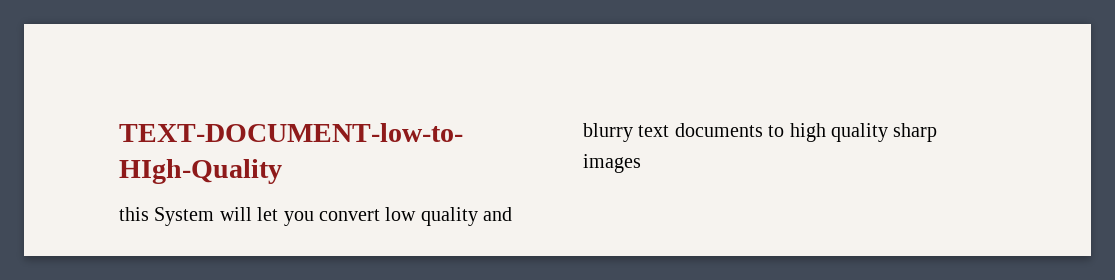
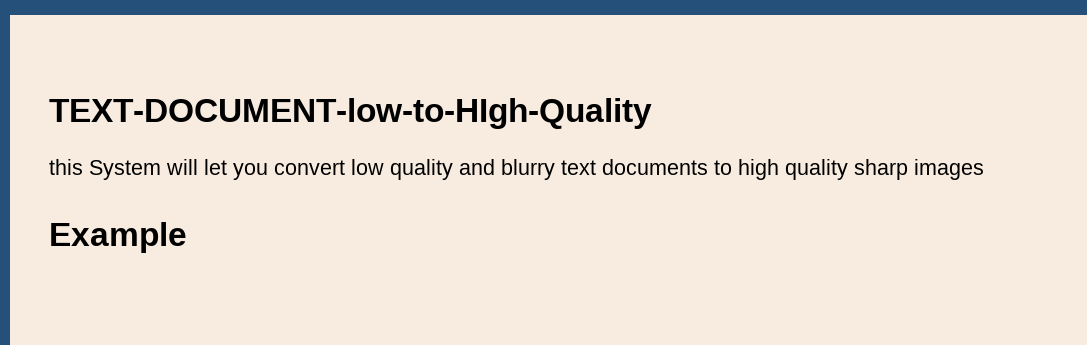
+ Example

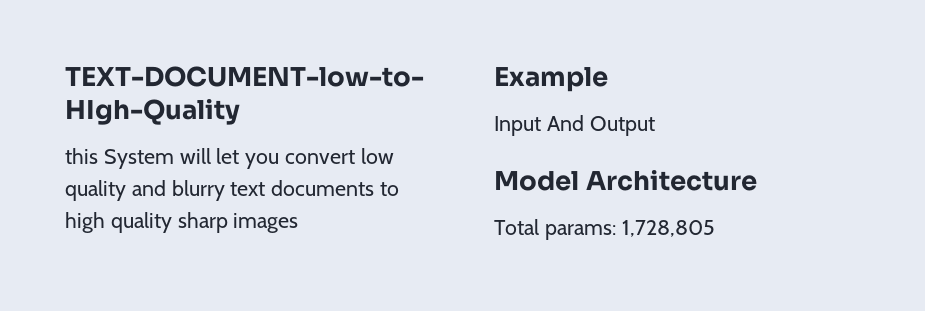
+ Input And Output
+ Model Architecture
+ Total params: 1,728,805

